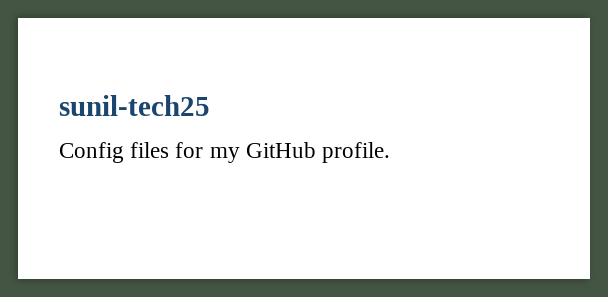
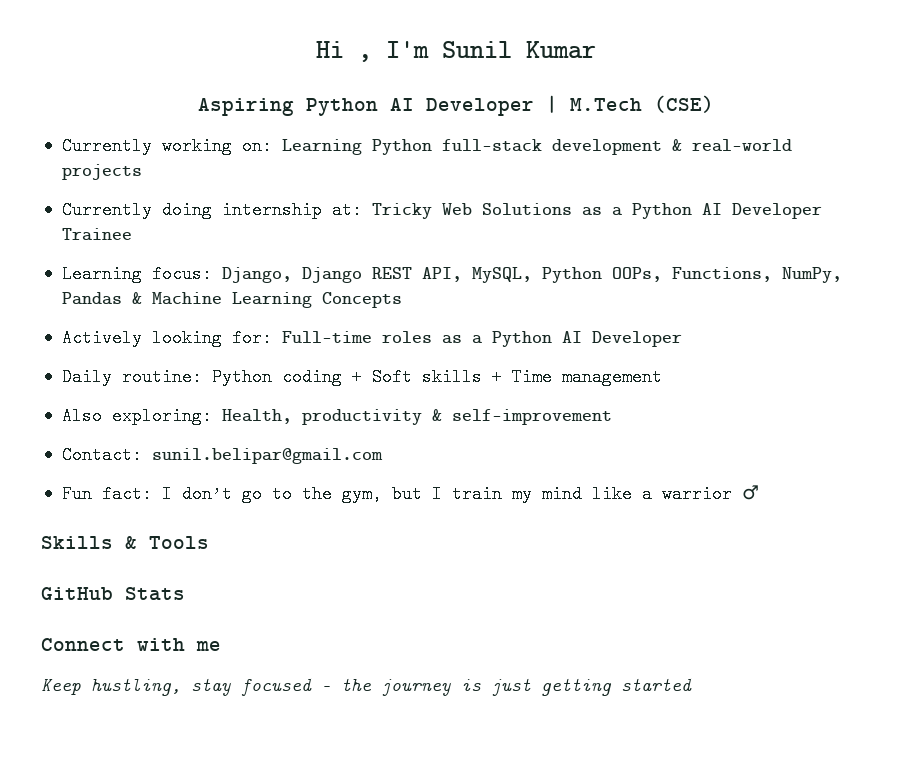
- sunil-tech25
- Config files for my GitHub profile.
+ Hi , I'm Sunil Kumar
+ Aspiring Python AI Developer | M.Tech (CSE)
+ Currently working on: Learning Python full-stack development & real-world projects
+ Currently doing internship at: Tricky Web Solutions as a Python AI Developer Trainee
+ Learning focus: Django, Django REST API, MySQL, Python OOPs, Functions, NumPy, Pandas & Machine Learning Concepts
+ Actively looking for: Full-time roles as a Python AI Developer
+ Daily routine: Python coding + Soft skills + Time management
+ Also exploring: Health, productivity & self-improvement
+ Contact: sunil.belipar@gmail.com
+ Fun fact: I don’t go to the gym, but I train my mind like a warrior ♂
+ Skills & Tools
+ GitHub Stats
+ Connect with me
+ Keep hustling, stay focused — the journey is just getting started

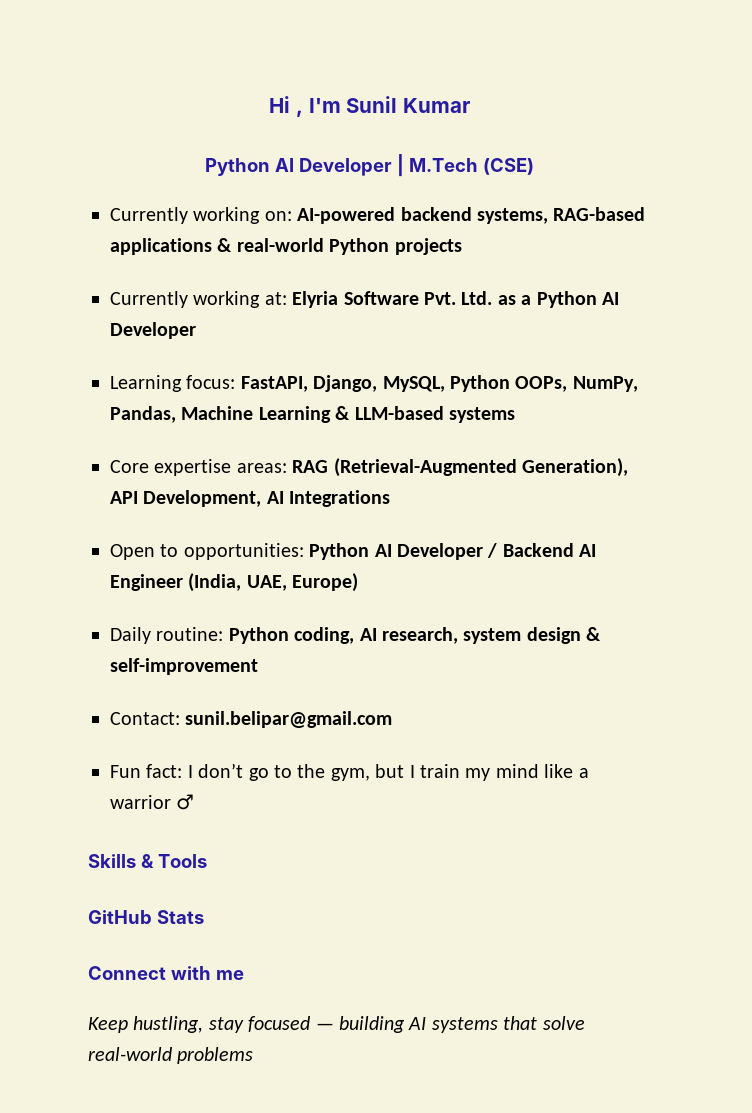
- Aspiring Python AI Developer | M.Tech (CSE)
+ Python AI Developer | M.Tech (CSE)
- Currently working on: Learning Python full-stack development & real-world projects
+ Currently working on: AI-powered backend systems, RAG-based applications & real-world Python projects
- Currently doing internship at: Tricky Web Solutions as a Python AI Developer Trainee
- Learning focus: Django, Django REST API, MySQL, Python OOPs, Functions, NumPy, Pandas & Machine Learning Concepts
- Actively looking for: Full-time roles as a Python AI Developer
+ Currently working at: Elyria Software Pvt. Ltd. as a Python AI Developer
- Daily routine: Python coding + Soft skills + Time management
- Also exploring: Health, productivity & self-improvement
+ Learning focus: FastAPI, Django, MySQL, Python OOPs, NumPy, Pandas, Machine Learning & LLM-based systems
+ Core expertise areas: RAG (Retrieval-Augmented Generation), API Development, AI Integrations
+ Open to opportunities: Python AI Developer / Backend AI Engineer (India, UAE, Europe)
+ Daily routine: Python coding, AI research, system design & self-improvement
- Keep hustling, stay focused — the journey is just getting started
+ Keep hustling, stay focused — building AI systems that solve real-world problems

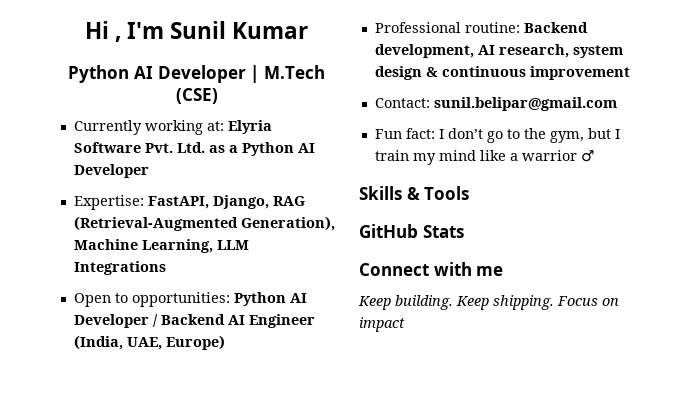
- Currently working on: AI-powered backend systems, RAG-based applications & real-world Python projects
- Learning focus: FastAPI, Django, MySQL, Python OOPs, NumPy, Pandas, Machine Learning & LLM-based systems
- Core expertise areas: RAG (Retrieval-Augmented Generation), API Development, AI Integrations
+ Expertise: FastAPI, Django, RAG (Retrieval-Augmented Generation), Machine Learning, LLM Integrations
- Daily routine: Python coding, AI research, system design & self-improvement
+ Professional routine: Backend development, AI research, system design & continuous improvement
- Keep hustling, stay focused — building AI systems that solve real-world problems
+ Keep building. Keep shipping. Focus on impact

